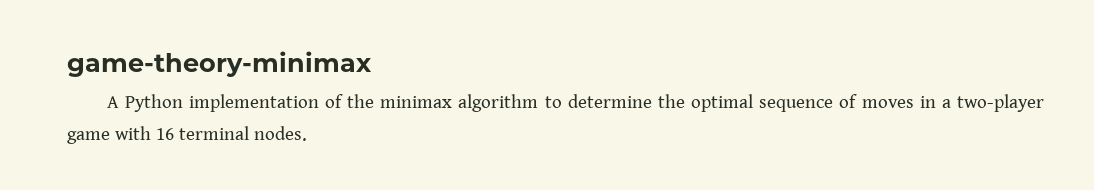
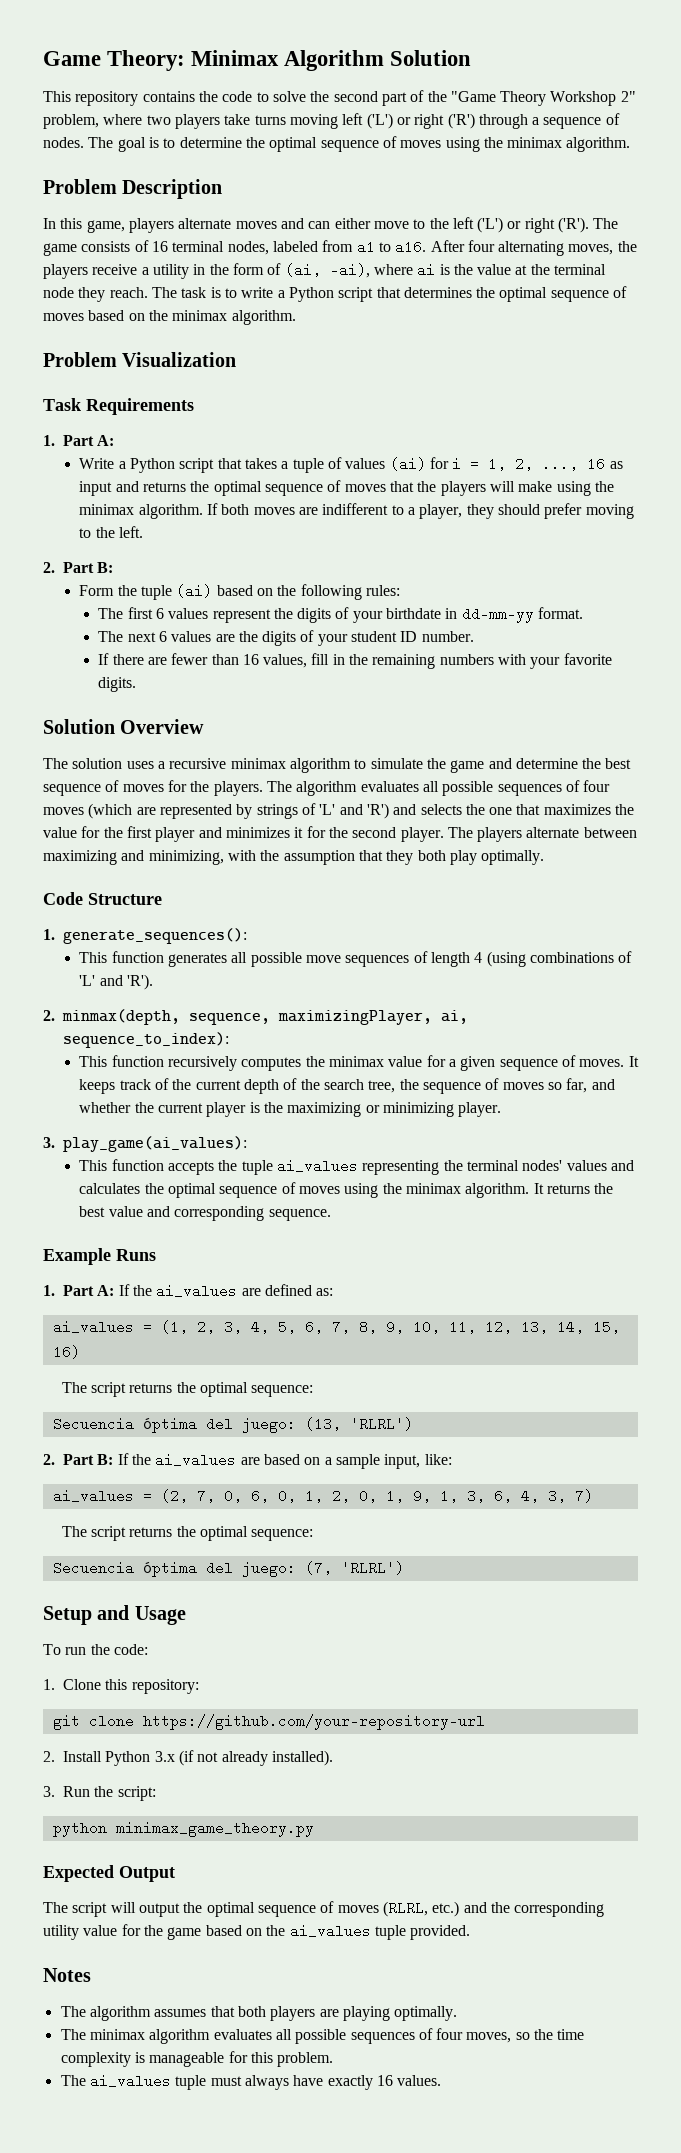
- game-theory-minimax
- A Python implementation of the minimax algorithm to determine the optimal sequence of moves in a two-player game with 16 terminal nodes.
+ Game Theory: Minimax Algorithm Solution
+ This repository contains the code to solve the second part of the "Game Theory Workshop 2" problem, where two players take turns moving left ('L') or right ('R') through a sequence of nodes. The goal is to determine the optimal sequence of moves using the minimax algorithm.
+ Problem Description
+ In this game, players alternate moves and can either move to the left ('L') or right ('R'). The game consists of 16 terminal nodes, labeled from a1 to a16. After four alternating moves, the players receive a utility in the form of (ai, -ai), where ai is the value at the terminal node they reach. The task is to write a Python script that determines the optimal sequence of moves based on the minimax algorithm.
+ Problem Visualization
+ Task Requirements
+ 1. Part A:
+ Write a Python script that takes a tuple of values (ai) for i = 1, 2, ..., 16 as input and returns the optimal sequence of moves that the players will make using the minimax algorithm. If both moves are indifferent to a player, they should prefer moving to the left.
+ 2. Part B:
+ Form the tuple (ai) based on the following rules:
+ The first 6 values represent the digits of your birthdate in dd-mm-yy format.
+ The next 6 values are the digits of your student ID number.
+ If there are fewer than 16 values, fill in the remaining numbers with your favorite digits.
+ Solution Overview
+ The solution uses a recursive minimax algorithm to simulate the game and determine the best sequence of moves for the players. The algorithm evaluates all possible sequences of four moves (which are represented by strings of 'L' and 'R') and selects the one that maximizes the value for the first player and minimizes it for the second player. The players alternate between maximizing and minimizing, with the assumption that they both play optimally.
+ Code Structure
+ 1. generate_sequences():
+ This function generates all possible move sequences of length 4 (using combinations of 'L' and 'R').
+ 2. minmax(depth, sequence, maximizingPlayer, ai, sequence_to_index):
+ This function recursively computes the minimax value for a given sequence of moves. It keeps track of the current depth of the search tree, the sequence of moves so far, and whether the current player is the maximizing or minimizing player.
+ 3. play_game(ai_values):
+ This function accepts the tuple ai_values representing the terminal nodes' values and calculates the optimal sequence of moves using the minimax algorithm. It returns the best value and corresponding sequence.
+ Example Runs
+ 1. Part A: If the ai_values are defined as:
+ ai_values = (1, 2, 3, 4, 5, 6, 7, 8, 9, 10, 11, 12, 13, 14, 15, 16)
+ The script returns the optimal sequence:
+ Secuencia óptima del juego: (13, 'RLRL')
+ 2. Part B: If the ai_values are based on a sample input, like:
+ ai_values = (2, 7, 0, 6, 0, 1, 2, 0, 1, 9, 1, 3, 6, 4, 3, 7)
+ The script returns the optimal sequence:
+ Secuencia óptima del juego: (7, 'RLRL')
+ Setup and Usage
+ To run the code:
+ 1. Clone this repository:
+ git clone https://github.com/your-repository-url
+ 2. Install Python 3.x (if not already installed).
+ 3. Run the script:
+ python minimax_game_theory.py
+ Expected Output
+ The script will output the optimal sequence of moves (RLRL, etc.) and the corresponding utility value for the game based on the ai_values tuple provided.
+ Notes
+ The algorithm assumes that both players are playing optimally.
+ The minimax algorithm evaluates all possible sequences of four moves, so the time complexity is manageable for this problem.
+ The ai_values tuple must always have exactly 16 values.

